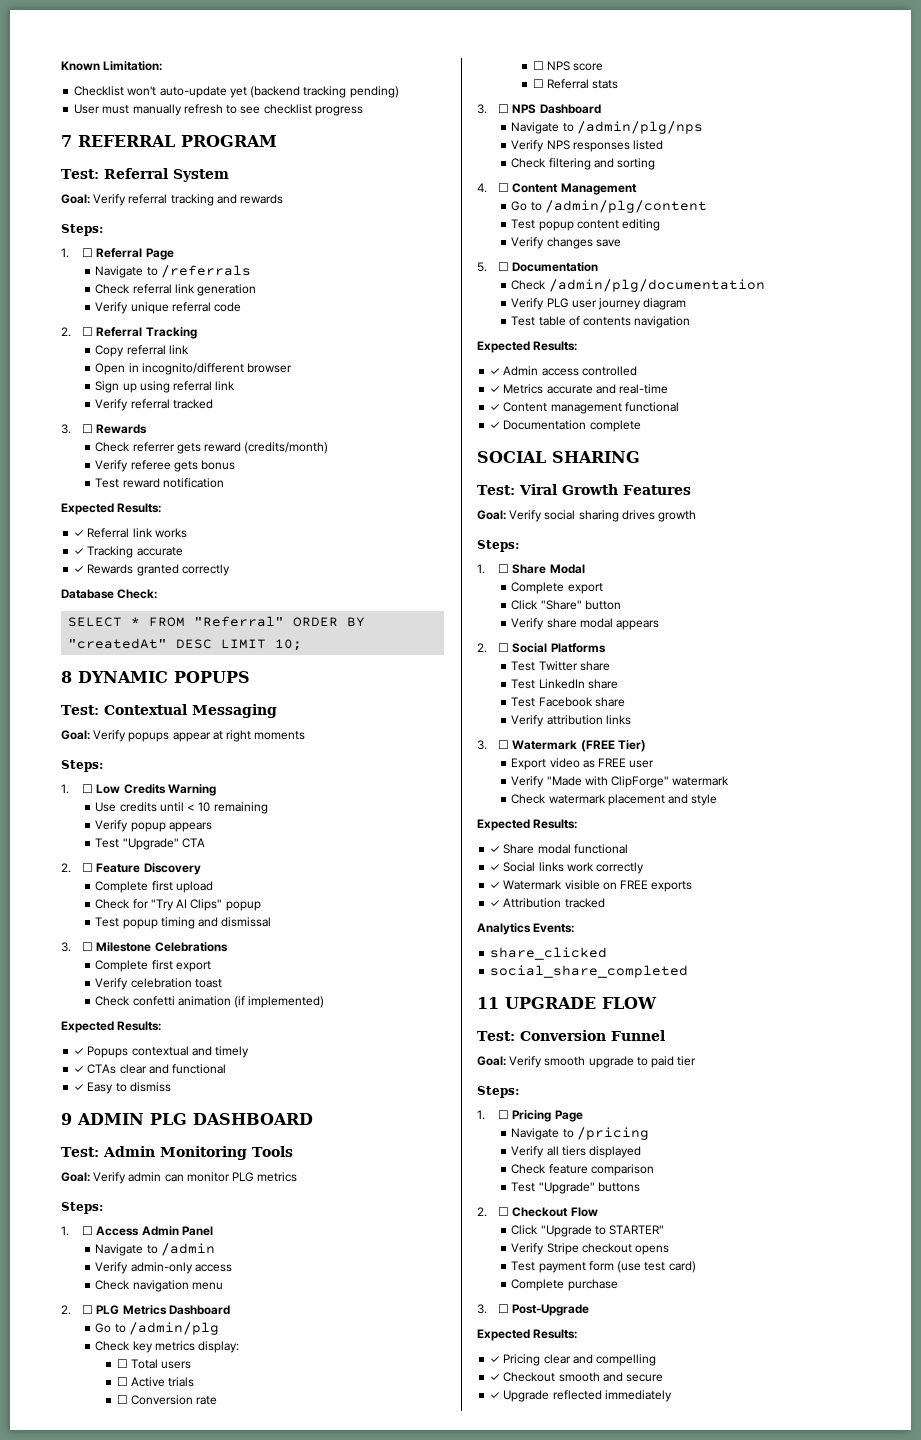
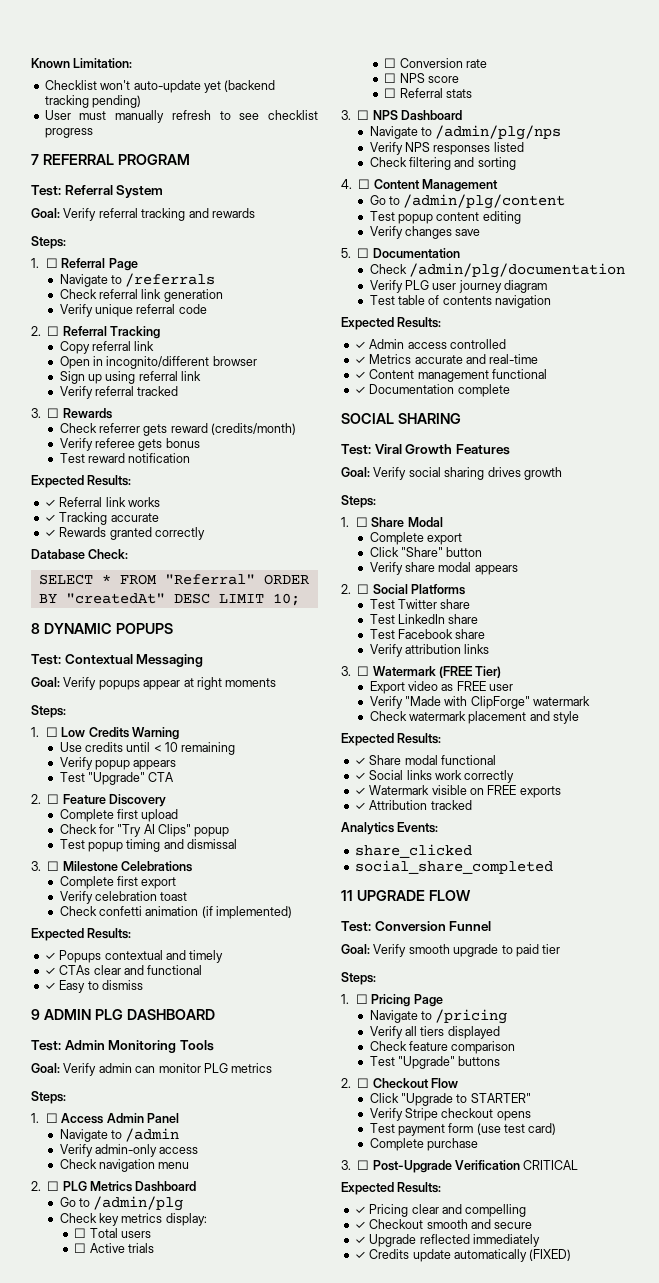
- 3. ☐ Post-Upgrade
+ 3. ☐ Post-Upgrade Verification CRITICAL
+ ✓ Credits update automatically (FIXED)

